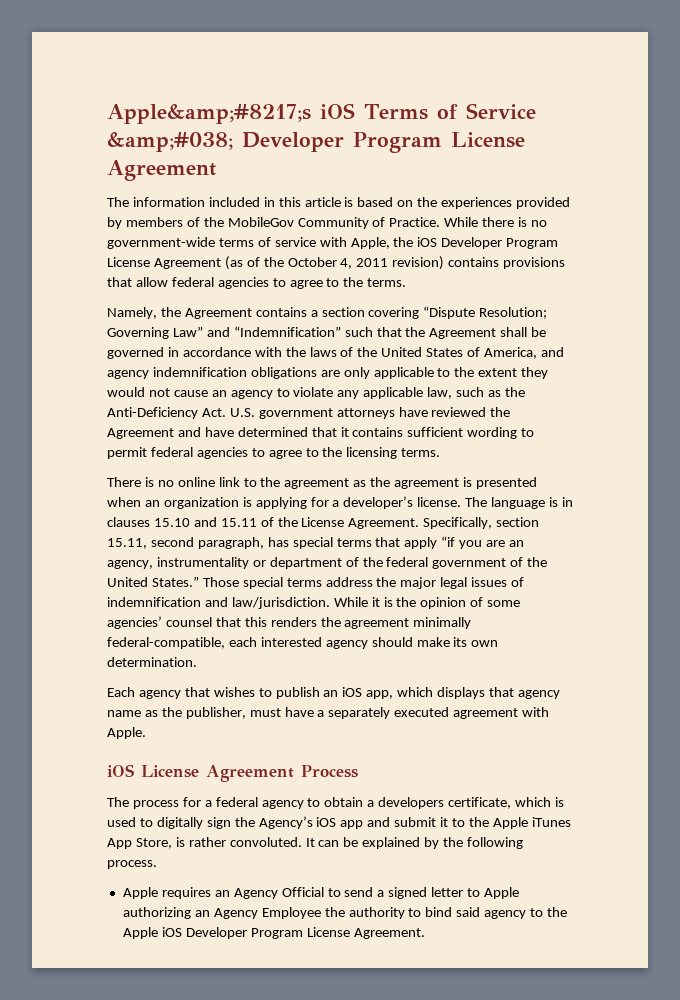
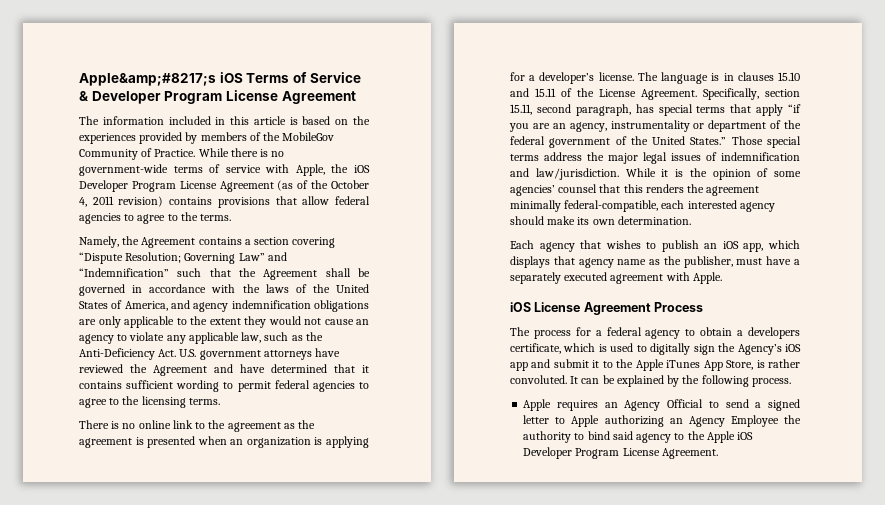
- Apple&amp;#8217;s iOS Terms of Service &amp;#038; Developer Program License Agreement
+ Apple&amp;#8217;s iOS Terms of Service & Developer Program License Agreement

